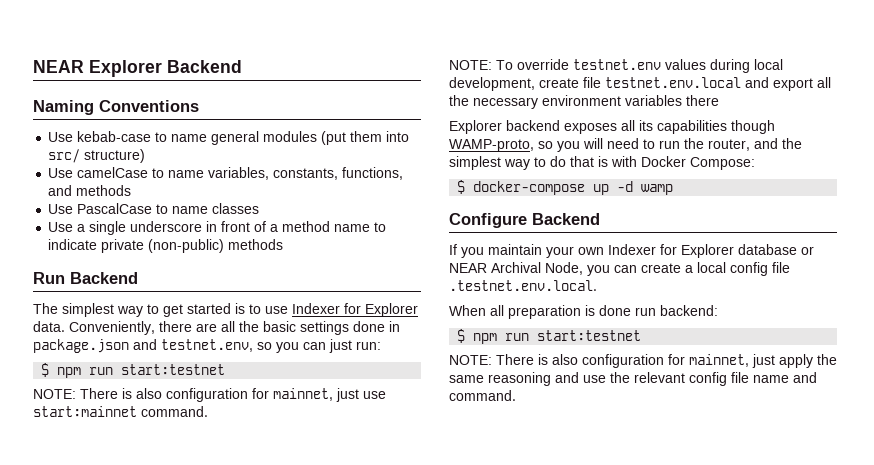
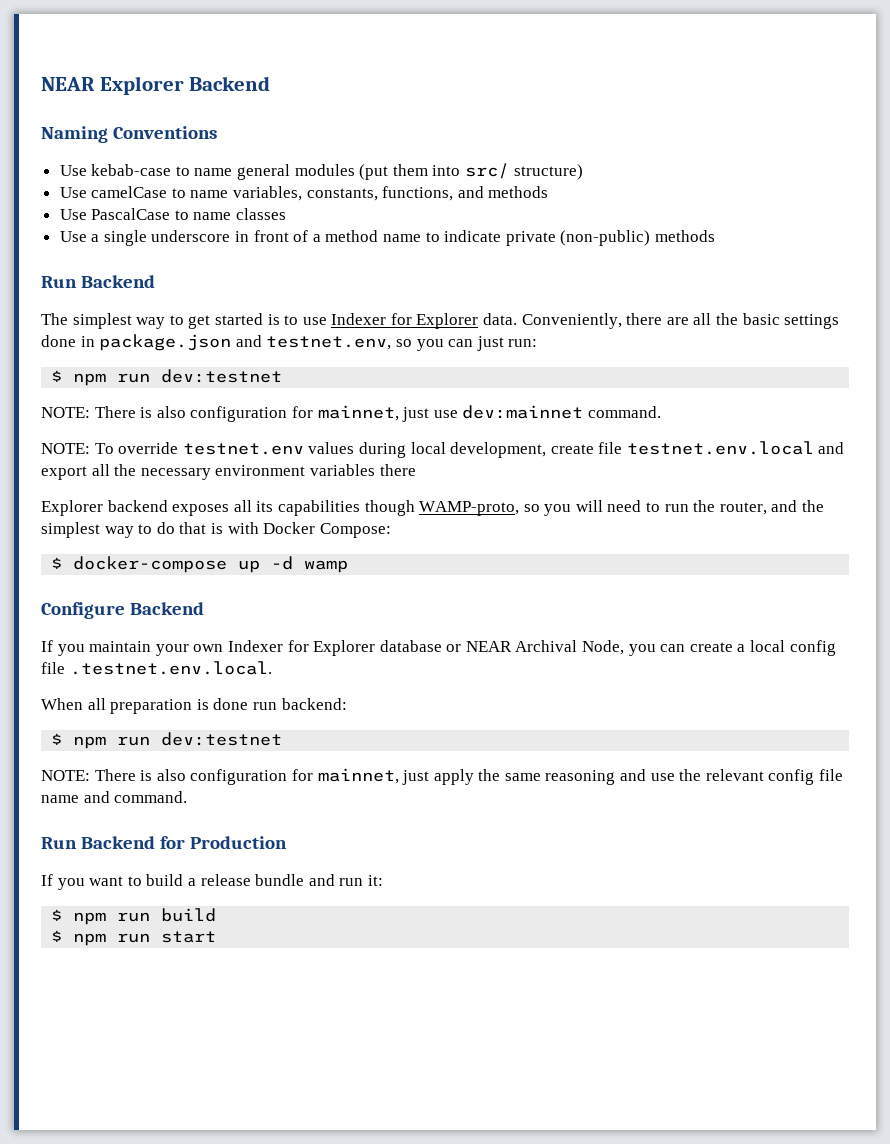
  Conveniently, there are all the basic settings done in package.json and testnet.env, so you can just run:
- $ npm run start:testnet
+ $ npm run dev:testnet
- NOTE: There is also configuration for mainnet, just use start:mainnet command.
+ NOTE: There is also configuration for mainnet, just use dev:mainnet command.
  When all preparation is done run backend:
- $ npm run start:testnet
+ $ npm run dev:testnet
+ Run Backend for Production
+ If you want to build a release bundle and run it:
+ $ npm run build
+ $ npm run start

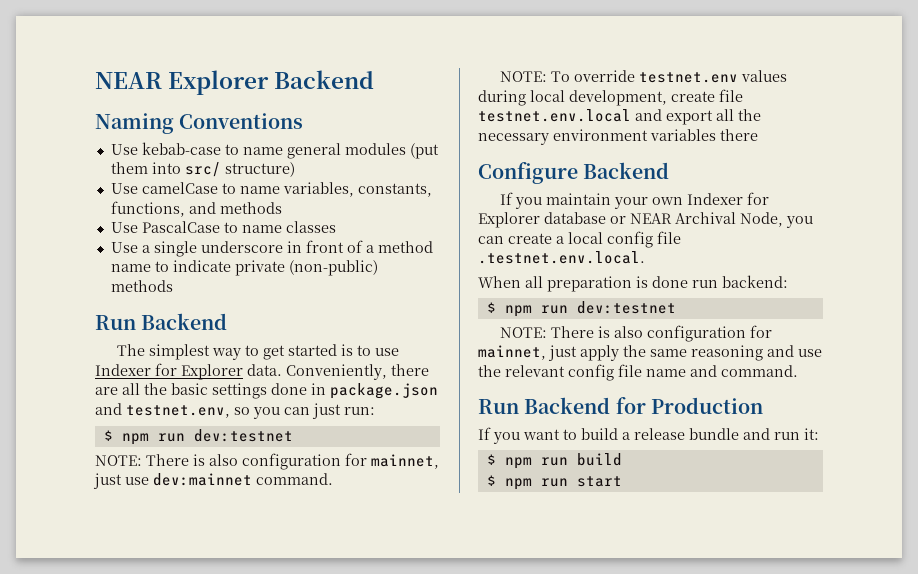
- Explorer backend exposes all its capabilities though WAMP-proto, so you will need to run the router, and the simplest way to do that is with Docker Compose:
- $ docker-compose up -d wamp

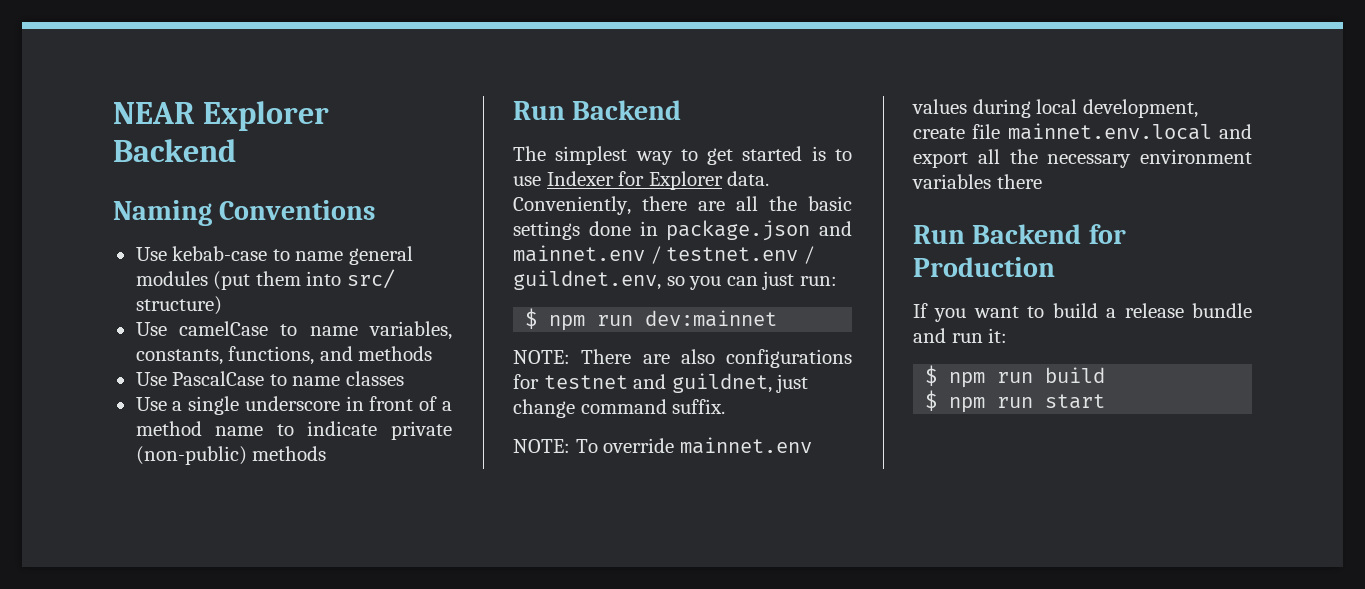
- Conveniently, there are all the basic settings done in package.json and testnet.env, so you can just run:
- $ npm run dev:testnet
- NOTE: There is also configuration for mainnet, just use dev:mainnet command.
+ Conveniently, there are all the basic settings done in package.json and mainnet.env / testnet.env / guildnet.env, so you can just run:
+ $ npm run dev:mainnet
+ NOTE: There are also configurations for testnet and guildnet, just change command suffix.
- NOTE: To override testnet.env values during local development, create file testnet.env.local and export all the necessary environment variables there
+ NOTE: To override mainnet.env values during local development, create file mainnet.env.local and export all the necessary environment variables there
- Configure Backend
- If you maintain your own Indexer for Explorer database or NEAR Archival Node, you can create a local config file .testnet.env.local.
- When all preparation is done run backend:
- $ npm run dev:testnet
- NOTE: There is also configuration for mainnet, just apply the same reasoning and use the relevant config file name and command.

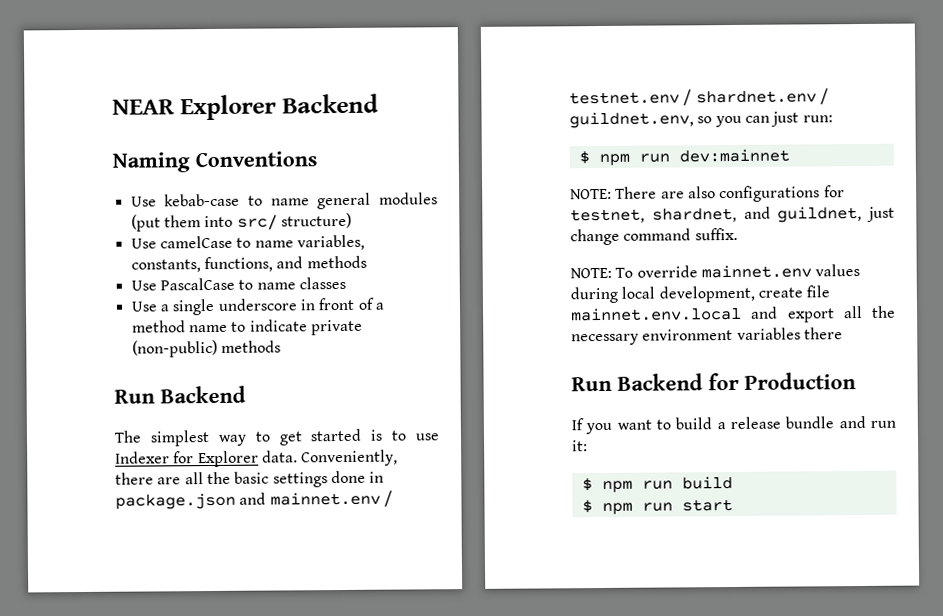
- Conveniently, there are all the basic settings done in package.json and mainnet.env / testnet.env / guildnet.env, so you can just run:
+ Conveniently, there are all the basic settings done in package.json and mainnet.env / testnet.env / shardnet.env / guildnet.env, so you can just run:
- NOTE: There are also configurations for testnet and guildnet, just change command suffix.
+ NOTE: There are also configurations for testnet, shardnet, and guildnet, just change command suffix.

